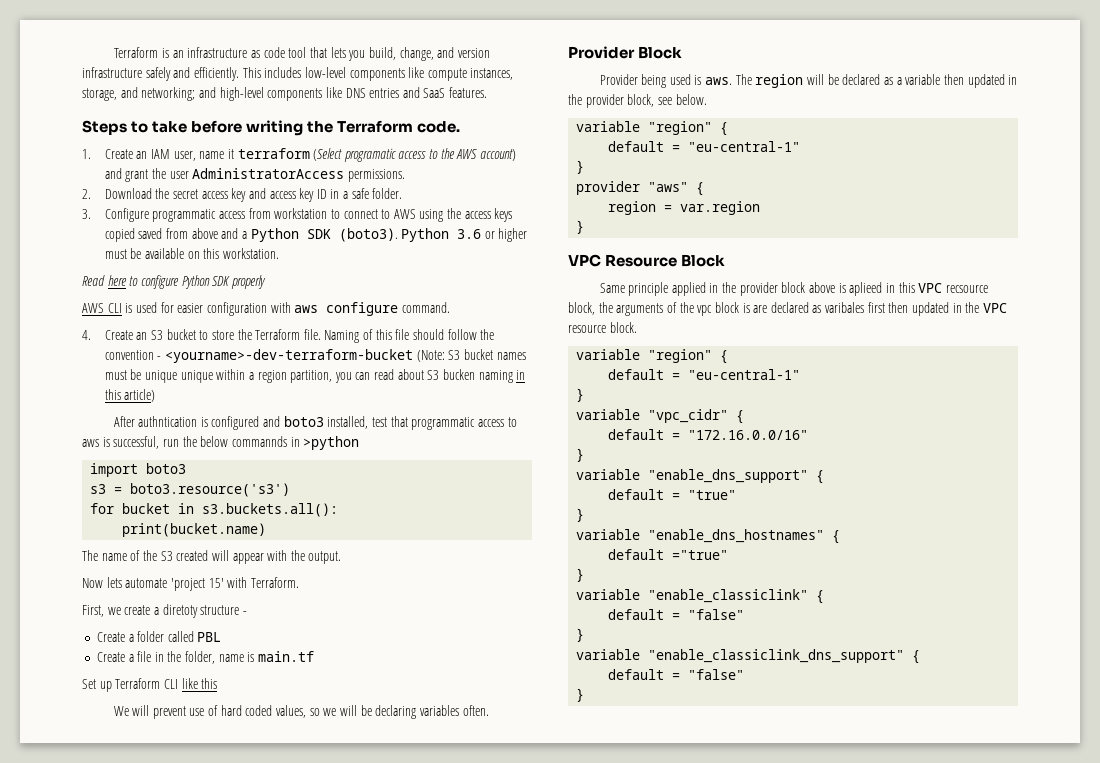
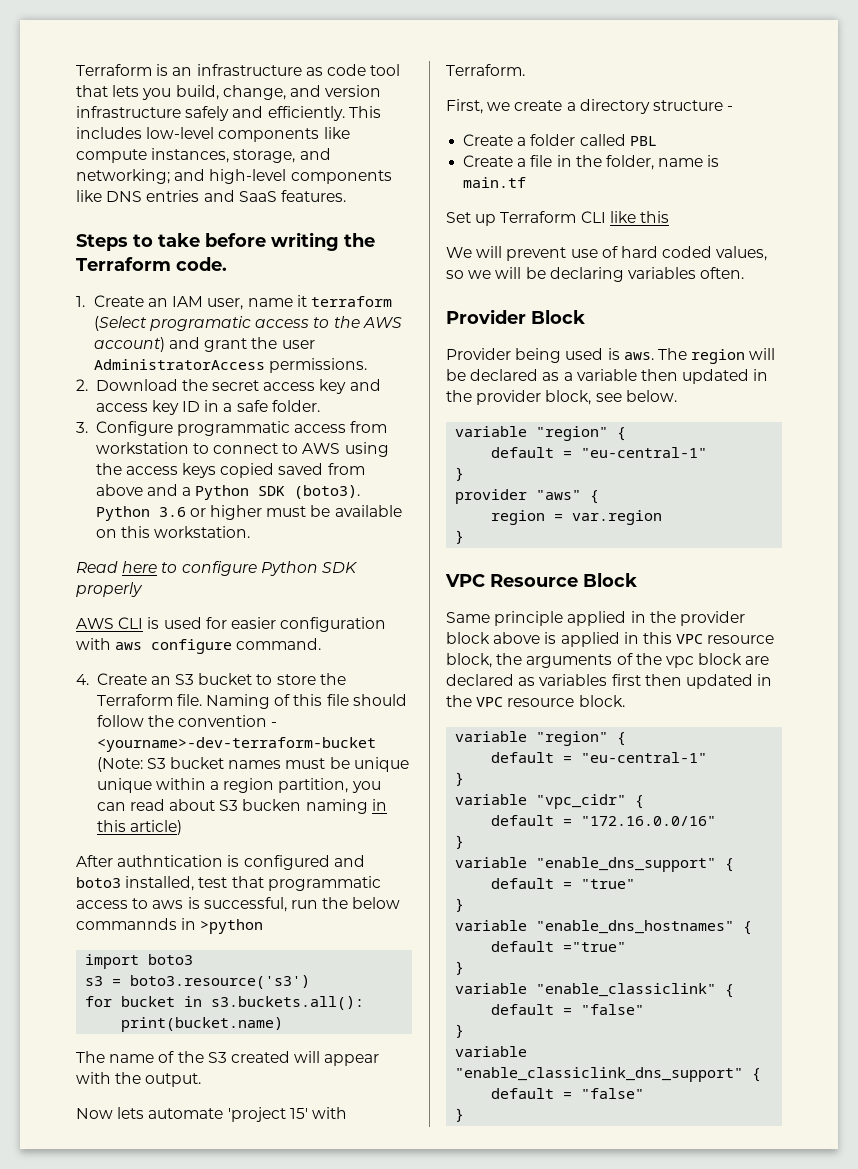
- First, we create a diretoty structure -
+ First, we create a directory structure -
- Same principle applied in the provider block above is aplieed in this VPC recsource block, the arguments of the vpc block is are declared as varibales first then updated in the VPC resource block.
+ Same principle applied in the provider block above is applied in this VPC resource block, the arguments of the vpc block are declared as variables first then updated in the VPC resource block.

